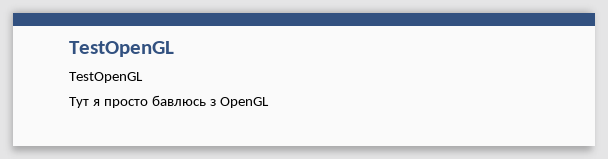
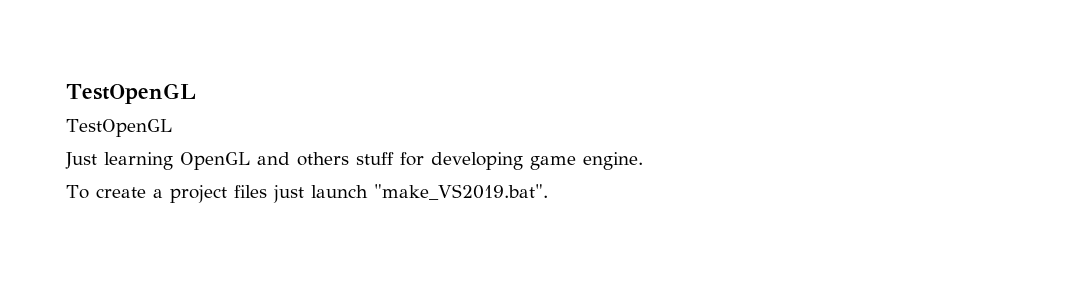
- Тут я просто бавлюсь з OpenGL
+ Just learning OpenGL and others stuff for developing game engine.
+ To create a project files just launch "make_VS2019.bat".

